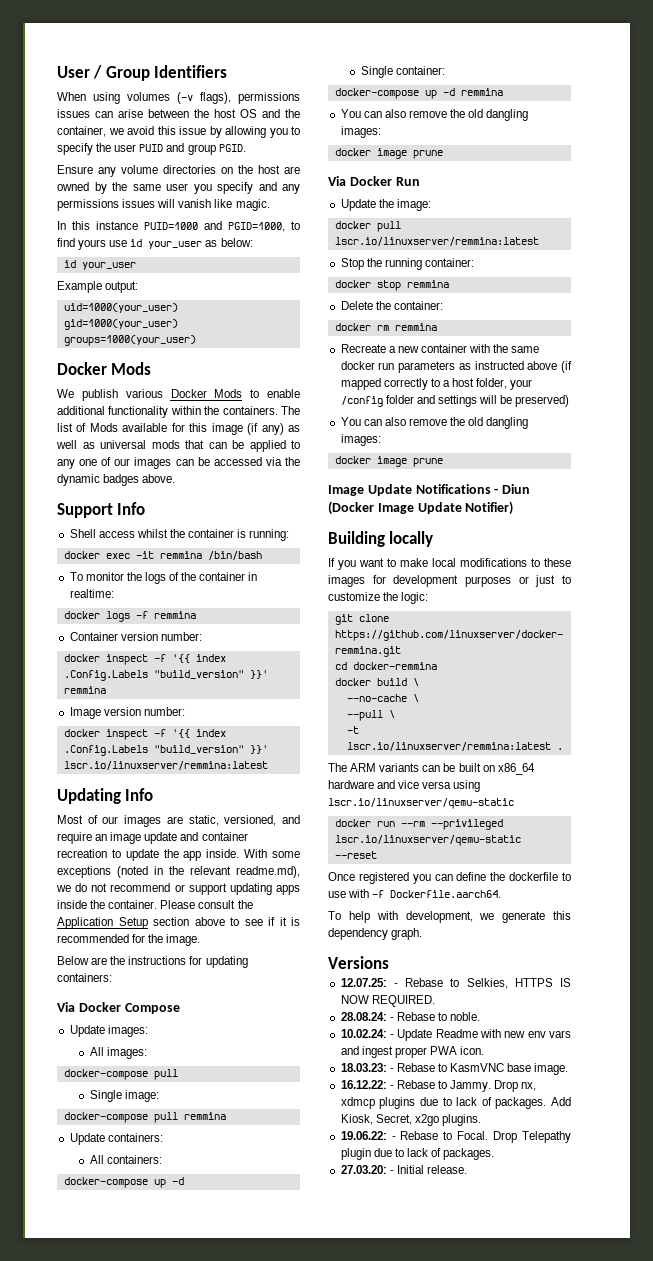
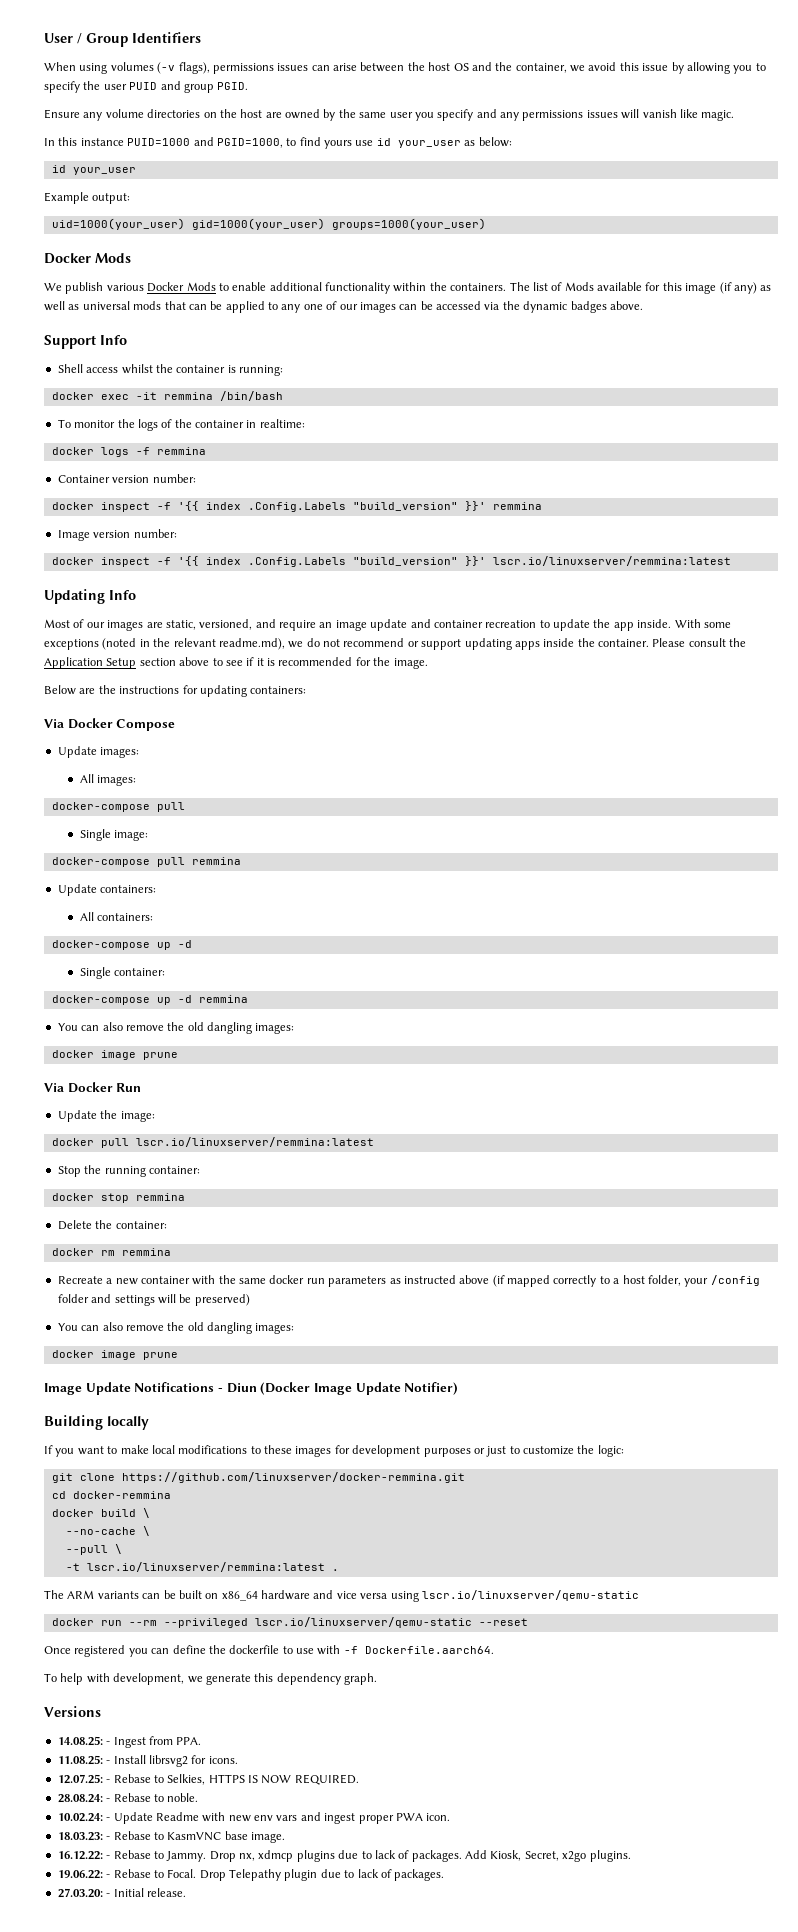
+ 14.08.25: - Ingest from PPA.
+ 11.08.25: - Install librsvg2 for icons.

